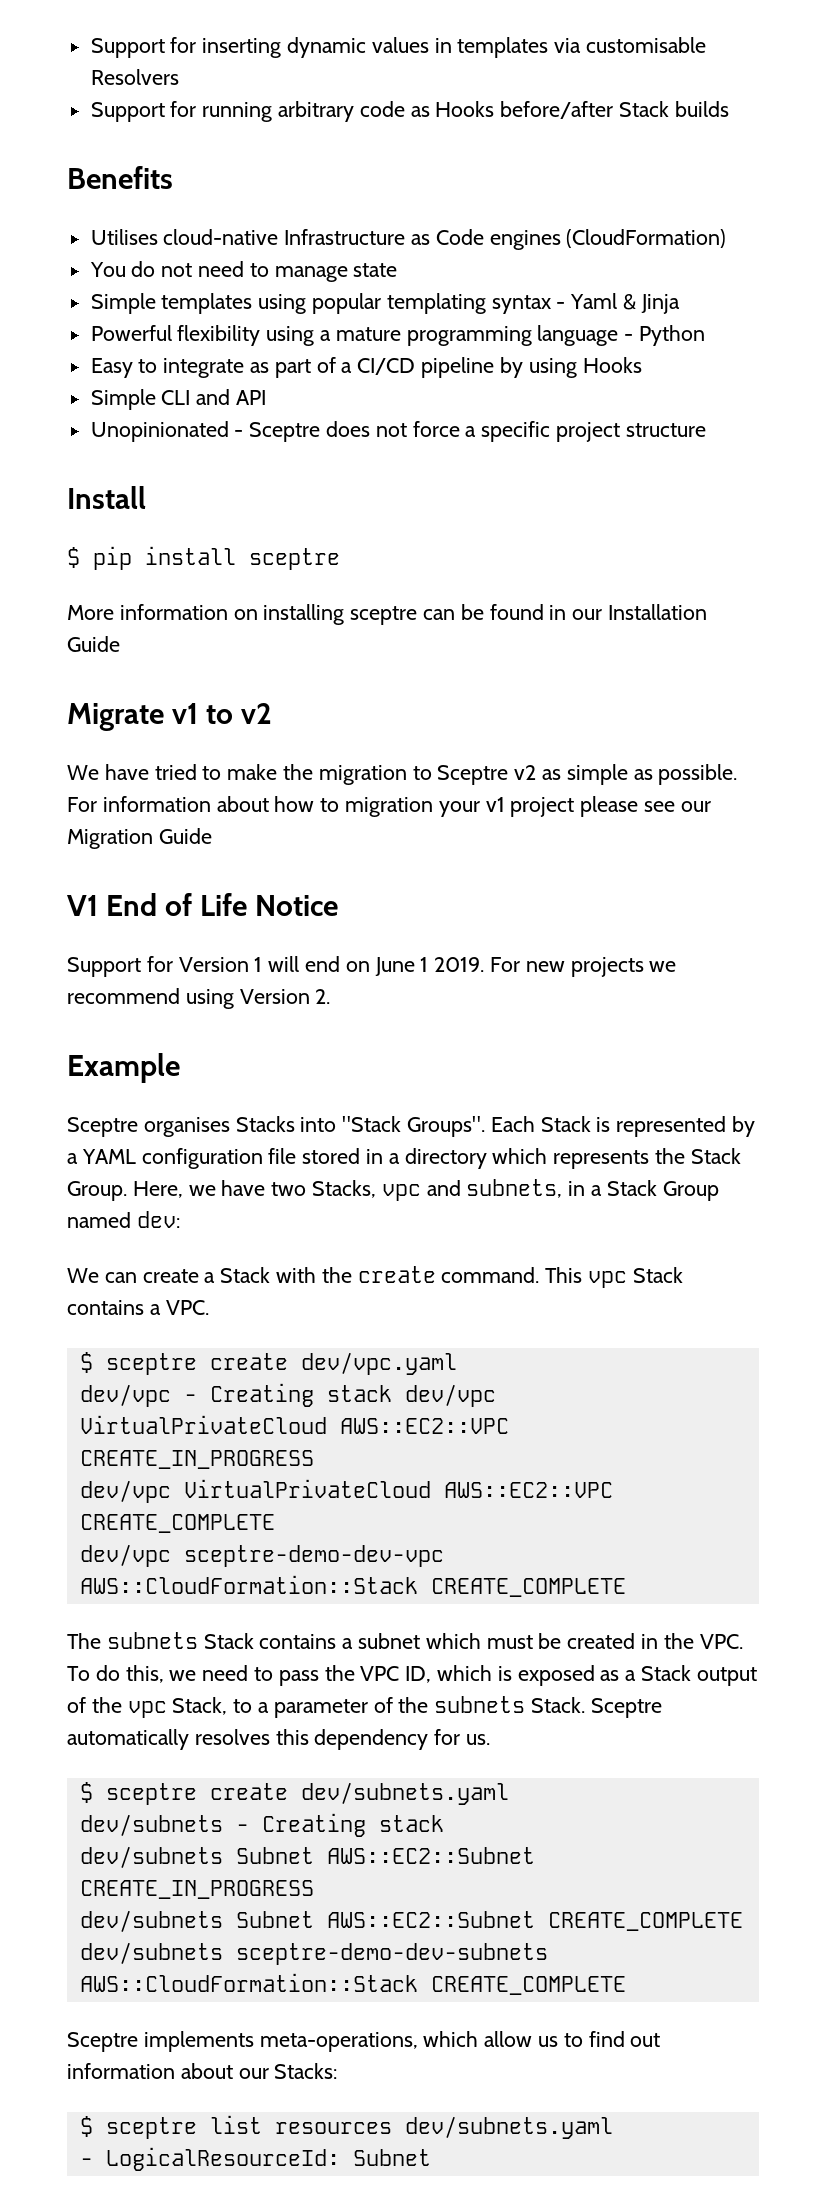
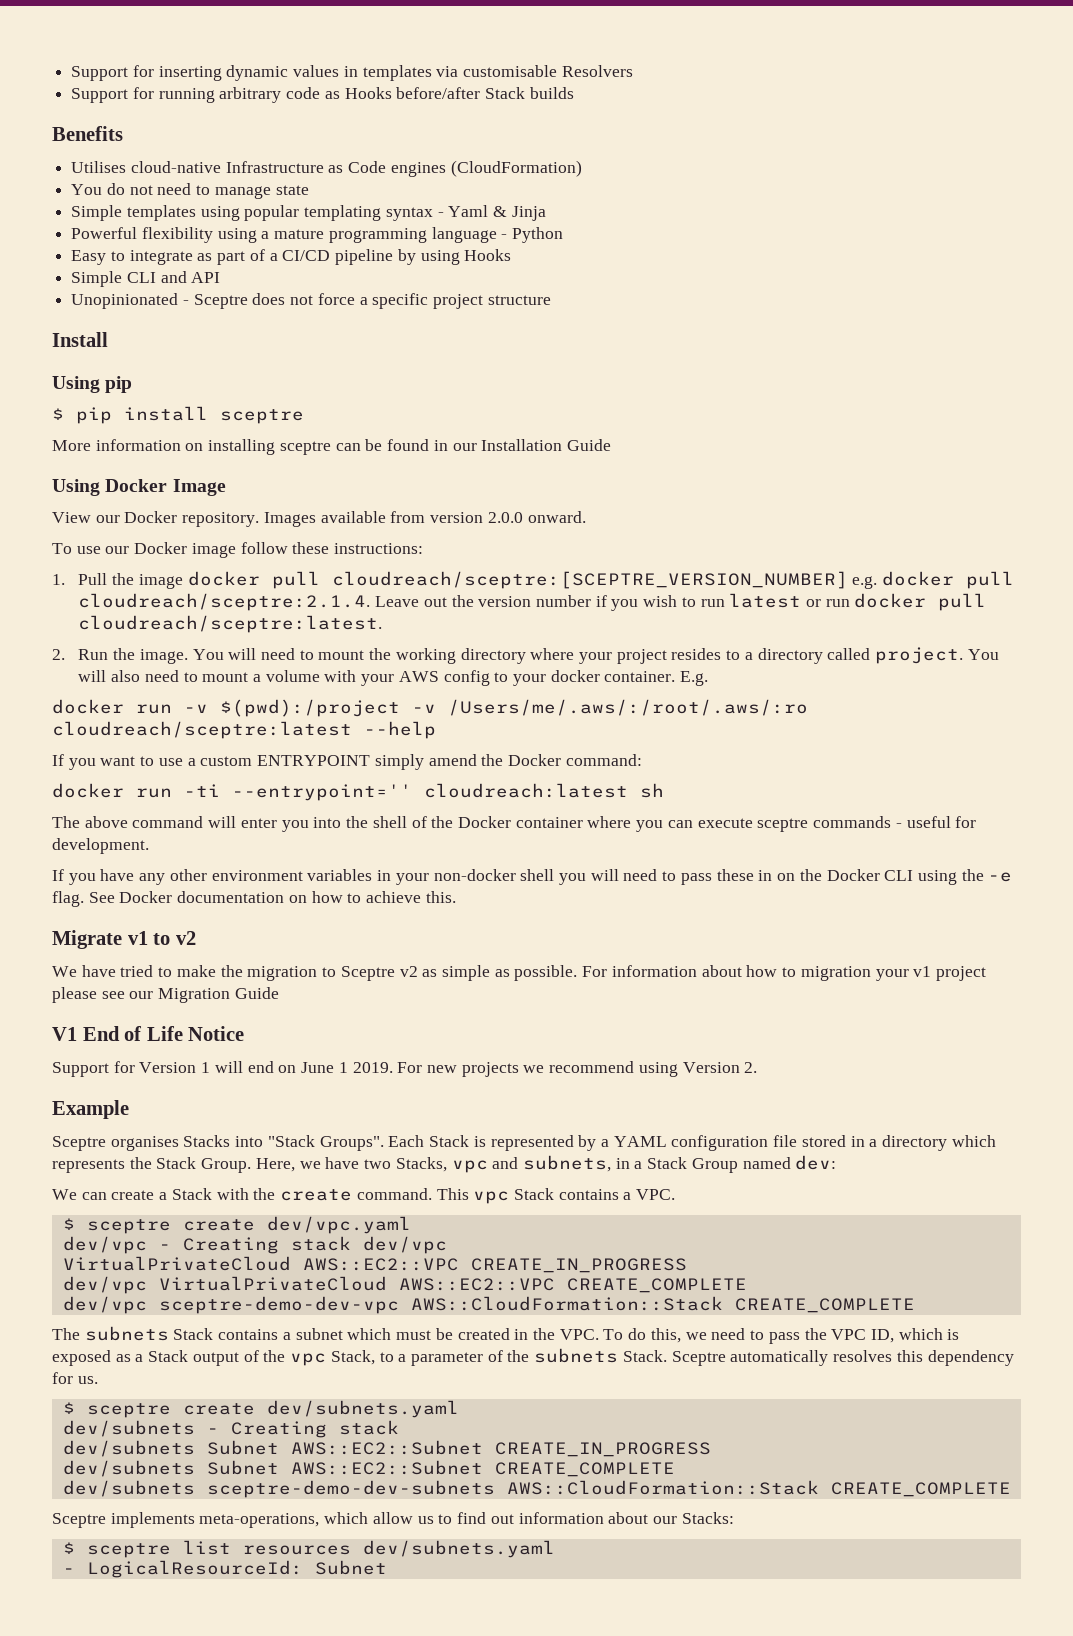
+ Using pip
+ Using Docker Image
+ View our Docker repository. Images available from version 2.0.0 onward.
+ To use our Docker image follow these instructions:
+ 1. Pull the image docker pull cloudreach/sceptre:[SCEPTRE_VERSION_NUMBER] e.g. docker pull cloudreach/sceptre:2.1.4. Leave out the version number if you wish to run latest or run docker pull cloudreach/sceptre:latest.
+ 2. Run the image. You will need to mount the working directory where your project resides to a directory called project. You will also need to mount a volume with your AWS config to your docker container. E.g.
+ docker run -v $(pwd):/project -v /Users/me/.aws/:/root/.aws/:ro cloudreach/sceptre:latest --help
+ If you want to use a custom ENTRYPOINT simply amend the Docker command:
+ docker run -ti --entrypoint='' cloudreach:latest sh
+ The above command will enter you into the shell of the Docker container where you can execute sceptre commands - useful for development.
+ If you have any other environment variables in your non-docker shell you will need to pass these in on the Docker CLI using the -e flag. See Docker documentation on how to achieve this.

